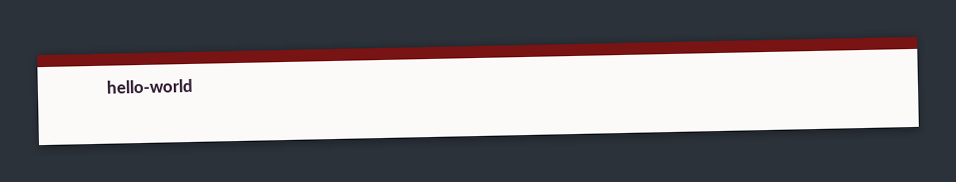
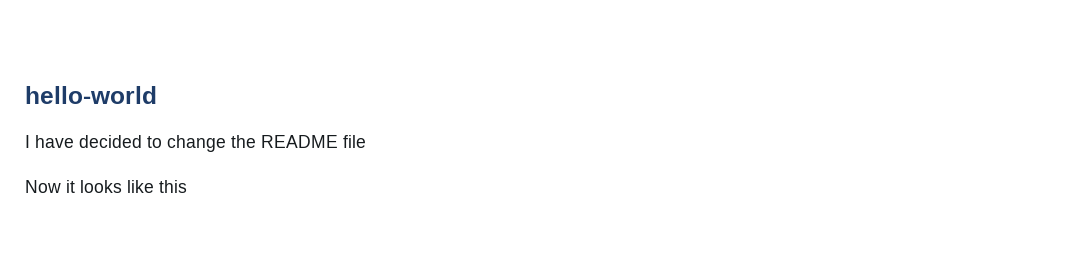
+ I have decided to change the README file
+ Now it looks like this

